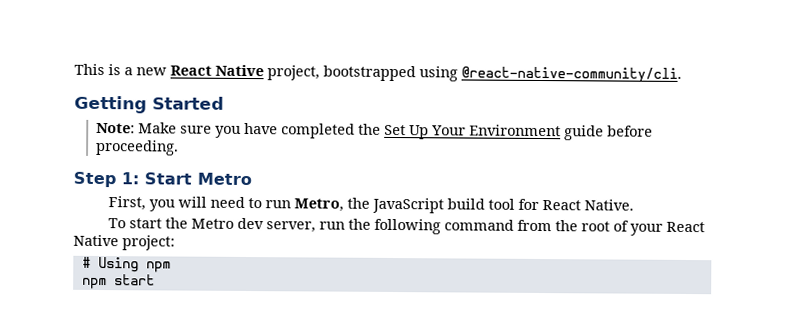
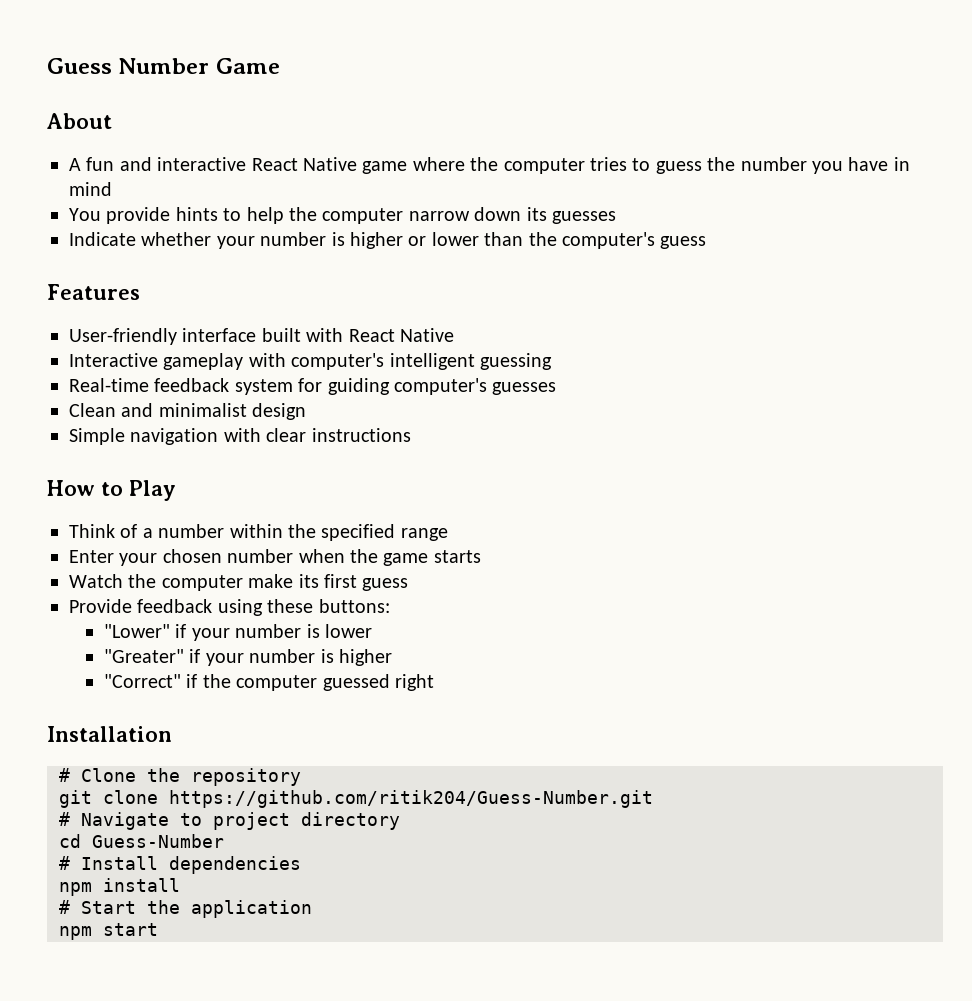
- This is a new React Native project, bootstrapped using @react-native-community/cli.
- Getting Started
- Note: Make sure you have completed the Set Up Your Environment guide before proceeding.
- Step 1: Start Metro
- First, you will need to run Metro, the JavaScript build tool for React Native.
- To start the Metro dev server, run the following command from the root of your React Native project:
- # Using npm
+ Guess Number Game
+ About
+ A fun and interactive React Native game where the computer tries to guess the number you have in mind
+ You provide hints to help the computer narrow down its guesses
+ Indicate whether your number is higher or lower than the computer's guess
+ Features
+ User-friendly interface built with React Native
+ Interactive gameplay with computer's intelligent guessing
+ Real-time feedback system for guiding computer's guesses
+ Clean and minimalist design
+ Simple navigation with clear instructions
+ How to Play
+ Think of a number within the specified range
+ Enter your chosen number when the game starts
+ Watch the computer make its first guess
+ Provide feedback using these buttons:
+ "Lower" if your number is lower
+ "Greater" if your number is higher
+ "Correct" if the computer guessed right
+ Installation
+ # Clone the repository
+ git clone https://github.com/ritik204/Guess-Number.git
+ # Navigate to project directory
+ cd Guess-Number
+ # Install dependencies
+ npm install
+ # Start the application

